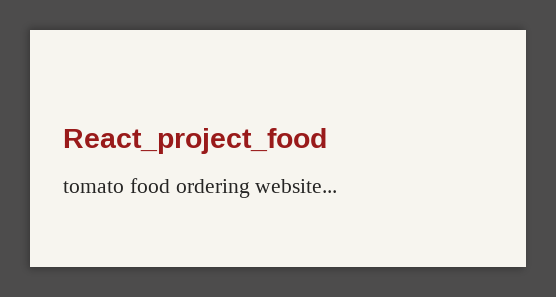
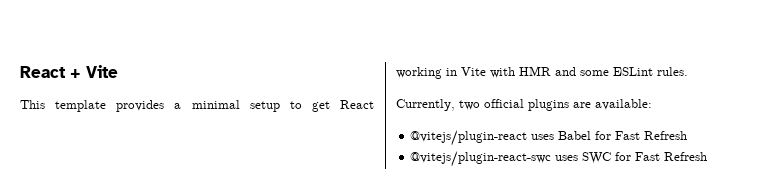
- React_project_food
- tomato food ordering website...
+ React + Vite
+ This template provides a minimal setup to get React working in Vite with HMR and some ESLint rules.
+ Currently, two official plugins are available:
+ @vitejs/plugin-react uses Babel for Fast Refresh
+ @vitejs/plugin-react-swc uses SWC for Fast Refresh

